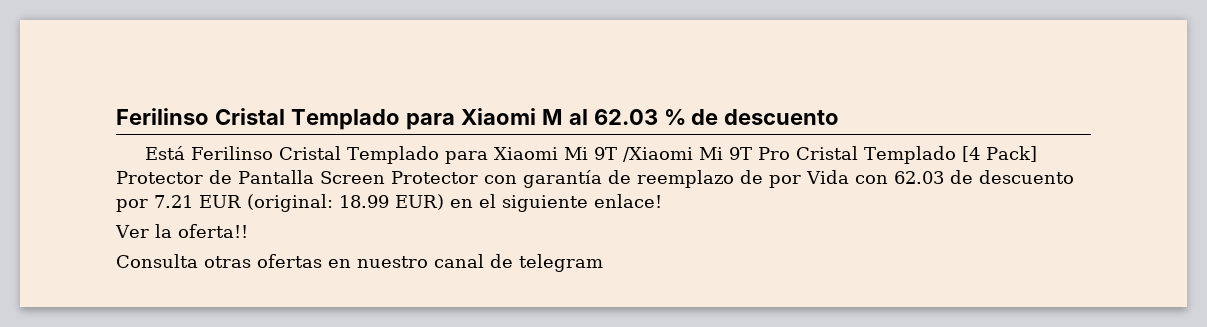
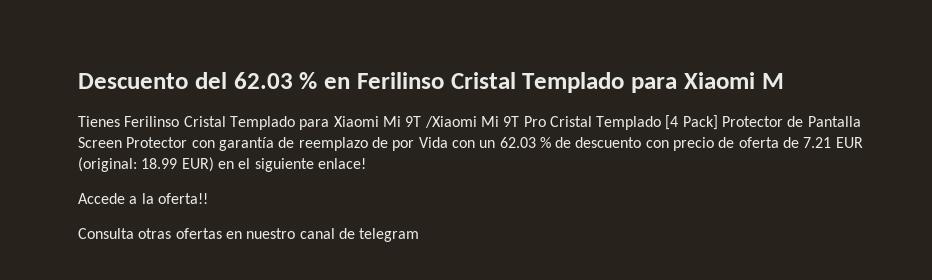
- Ferilinso Cristal Templado para Xiaomi M al 62.03 % de descuento
- Está Ferilinso Cristal Templado para Xiaomi Mi 9T /Xiaomi Mi 9T Pro Cristal Templado [4 Pack] Protector de Pantalla Screen Protector con garantía de reemplazo de por Vida con 62.03 de descuento por 7.21 EUR (original: 18.99 EUR) en el siguiente enlace!
+ Descuento del 62.03 % en Ferilinso Cristal Templado para Xiaomi M
+ Tienes Ferilinso Cristal Templado para Xiaomi Mi 9T /Xiaomi Mi 9T Pro Cristal Templado [4 Pack] Protector de Pantalla Screen Protector con garantía de reemplazo de por Vida con un 62.03 % de descuento con precio de oferta de 7.21 EUR (original: 18.99 EUR) en el siguiente enlace!
- Ver la oferta!!
+ Accede a la oferta!!

